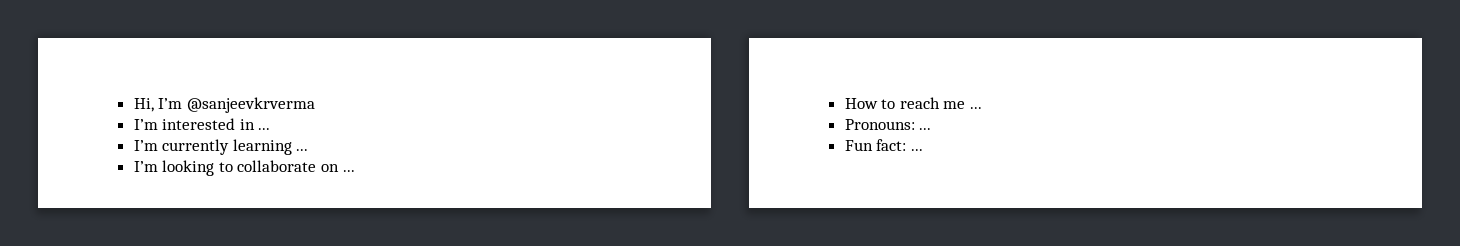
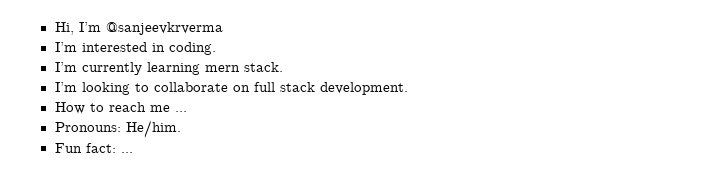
- I’m interested in ...
+ I’m interested in coding.
- I’m currently learning ...
+ I’m currently learning mern stack.
- I’m looking to collaborate on ...
+ I’m looking to collaborate on full stack development.
- Pronouns: ...
+ Pronouns: He/him.

